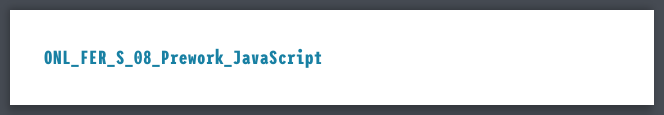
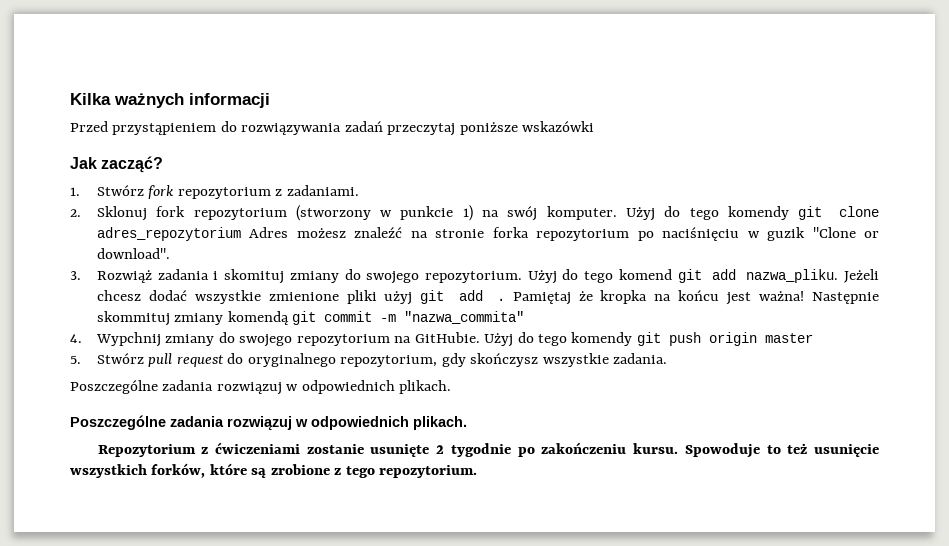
- ONL_FER_S_08_Prework_JavaScript
+ Kilka ważnych informacji
+ Przed przystąpieniem do rozwiązywania zadań przeczytaj poniższe wskazówki
+ Jak zacząć?
+ 1. Stwórz fork repozytorium z zadaniami.
+ 2. Sklonuj fork repozytorium (stworzony w punkcie 1) na swój komputer. Użyj do tego komendy git clone adres_repozytorium Adres możesz znaleźć na stronie forka repozytorium po naciśnięciu w guzik "Clone or download".
+ 3. Rozwiąż zadania i skomituj zmiany do swojego repozytorium. Użyj do tego komend git add nazwa_pliku. Jeżeli chcesz dodać wszystkie zmienione pliki użyj git add . Pamiętaj że kropka na końcu jest ważna! Następnie skommituj zmiany komendą git commit -m "nazwa_commita"
+ 4. Wypchnij zmiany do swojego repozytorium na GitHubie. Użyj do tego komendy git push origin master
+ 5. Stwórz pull request do oryginalnego repozytorium, gdy skończysz wszystkie zadania.
+ Poszczególne zadania rozwiązuj w odpowiednich plikach.
+ Poszczególne zadania rozwiązuj w odpowiednich plikach.
+ Repozytorium z ćwiczeniami zostanie usunięte 2 tygodnie po zakończeniu kursu. Spowoduje to też usunięcie wszystkich forków, które są zrobione z tego repozytorium.

